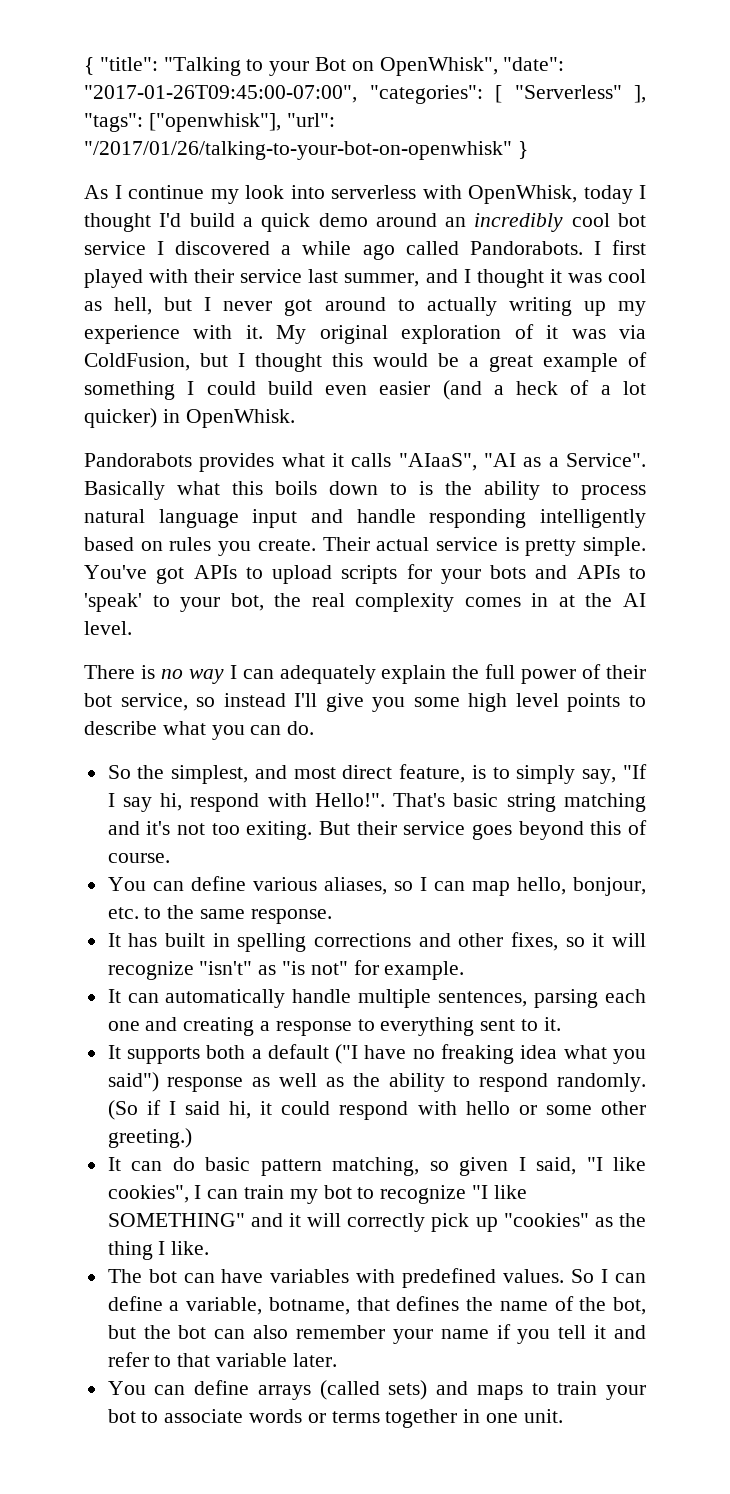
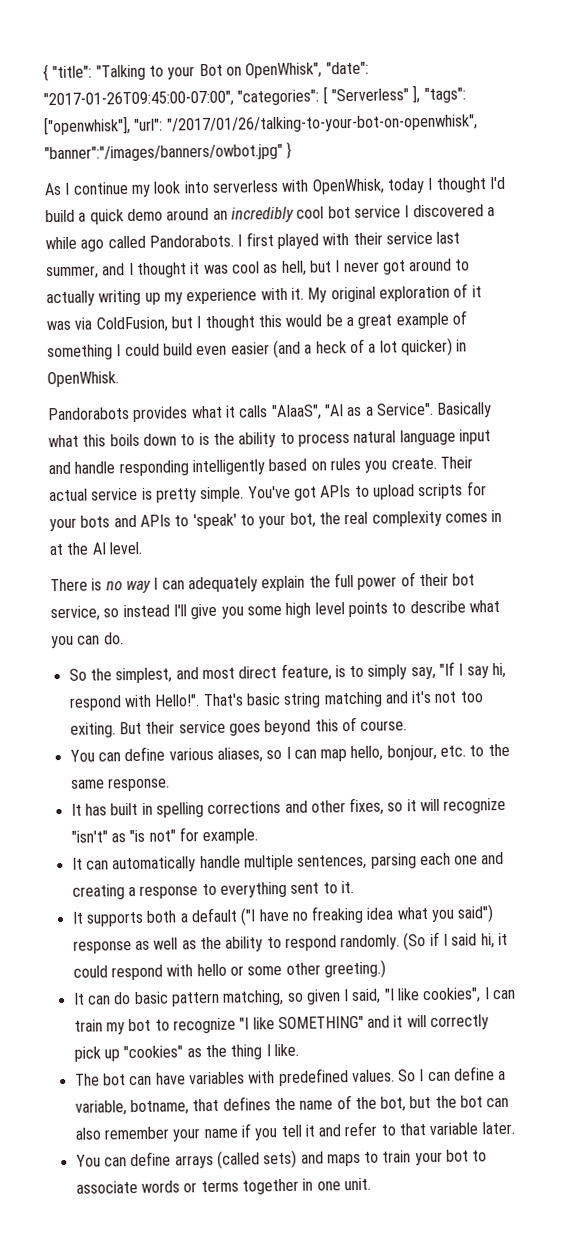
- { "title": "Talking to your Bot on OpenWhisk", "date": "2017-01-26T09:45:00-07:00", "categories": [ "Serverless" ], "tags": ["openwhisk"], "url": "/2017/01/26/talking-to-your-bot-on-openwhisk" }
+ { "title": "Talking to your Bot on OpenWhisk", "date": "2017-01-26T09:45:00-07:00", "categories": [ "Serverless" ], "tags": ["openwhisk"], "url": "/2017/01/26/talking-to-your-bot-on-openwhisk", "banner":"/images/banners/owbot.jpg" }

